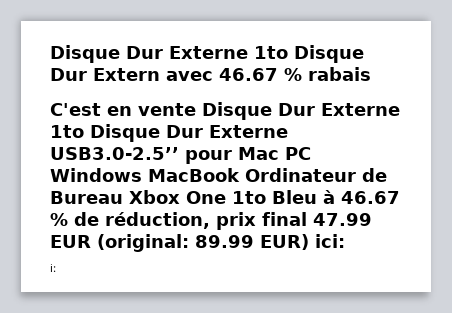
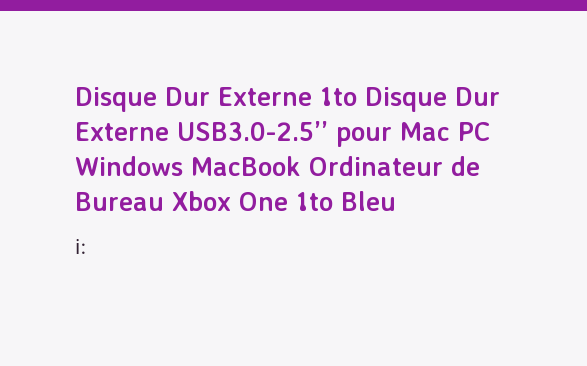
- Disque Dur Externe 1to Disque Dur Extern avec 46.67 % rabais
- C'est en vente Disque Dur Externe 1to Disque Dur Externe USB3.0-2.5’’ pour Mac PC Windows MacBook Ordinateur de Bureau Xbox One 1to Bleu à 46.67 % de réduction, prix final 47.99 EUR (original: 89.99 EUR) ici:
+ Disque Dur Externe 1to Disque Dur Externe USB3.0-2.5’’ pour Mac PC Windows MacBook Ordinateur de Bureau Xbox One 1to Bleu

